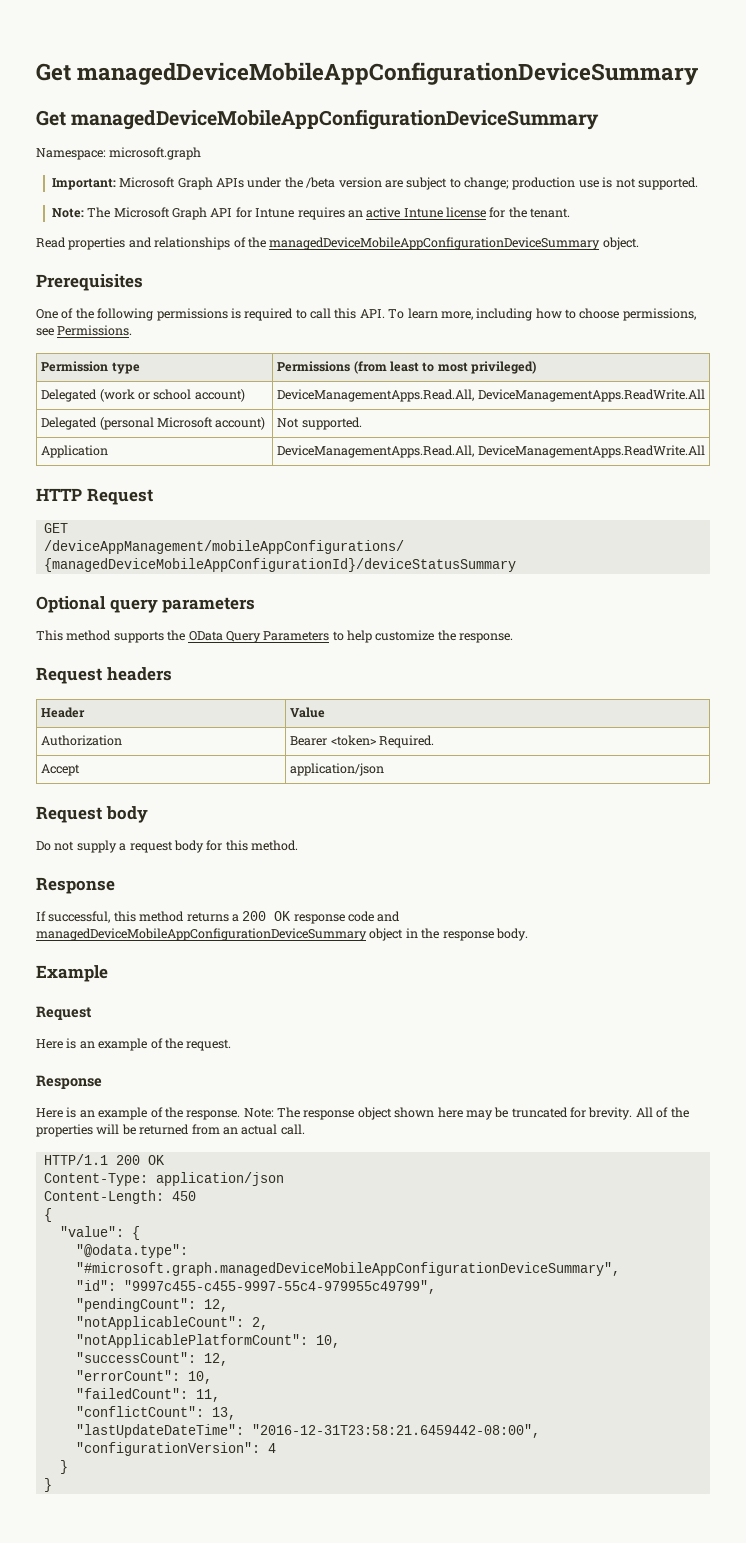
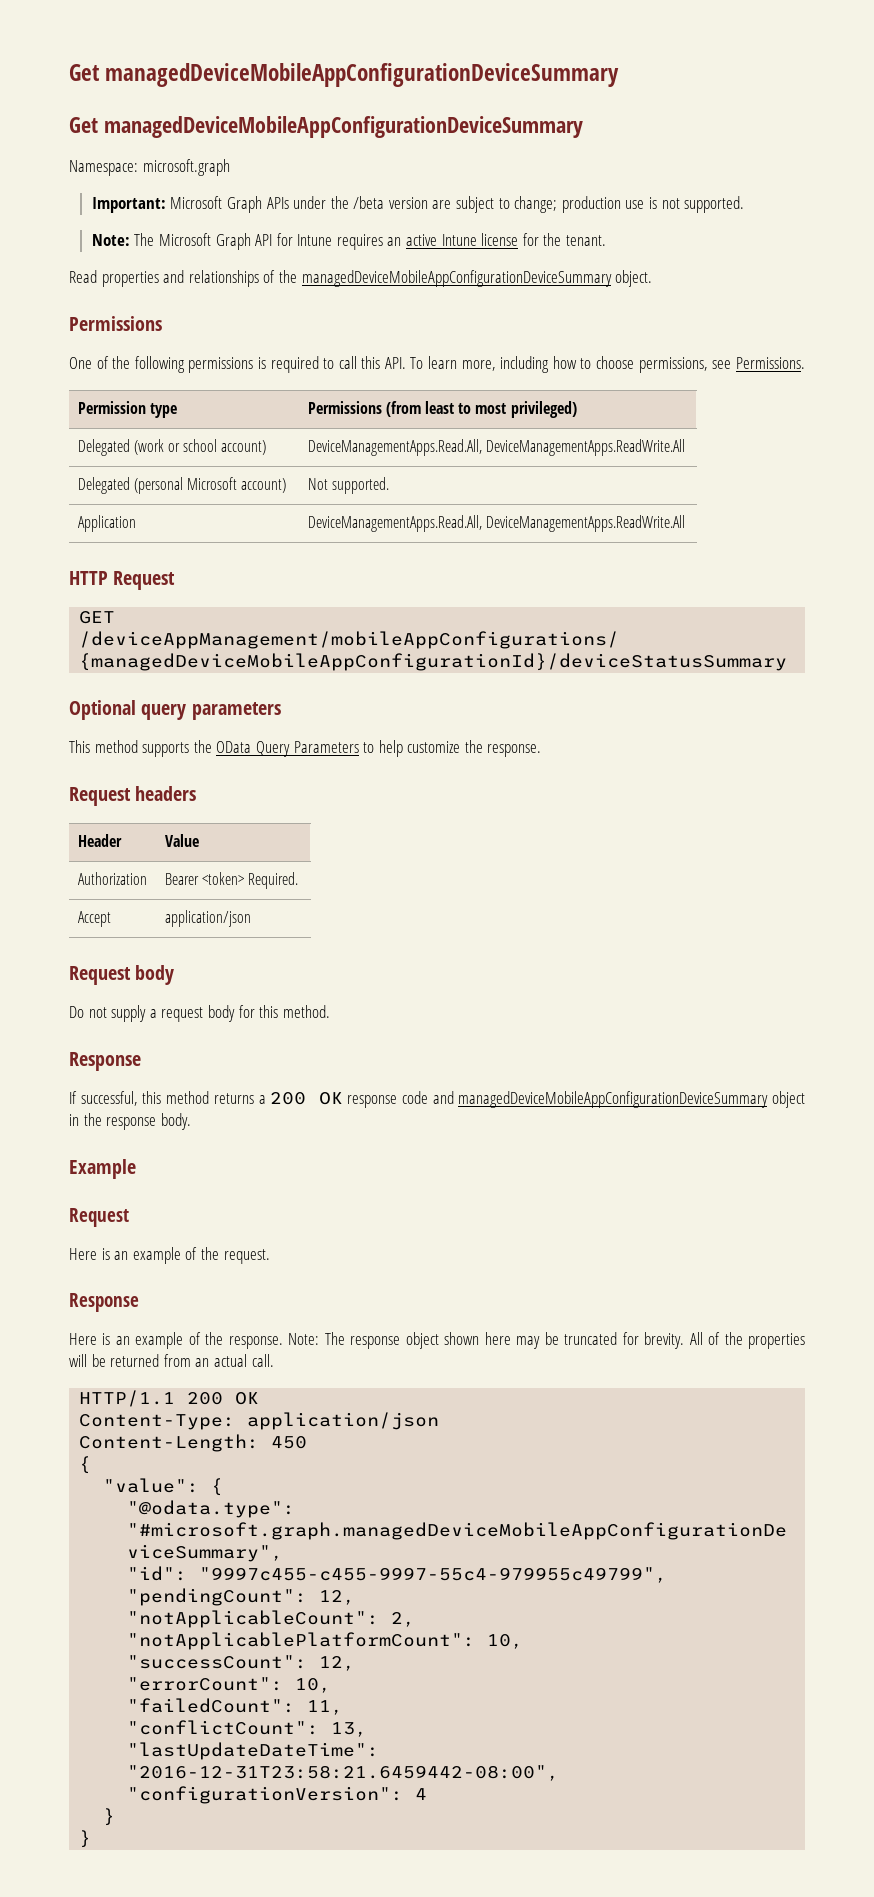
  Read properties and relationships of the managedDeviceMobileAppConfigurationDeviceSummary object.
- Prerequisites
+ Permissions

